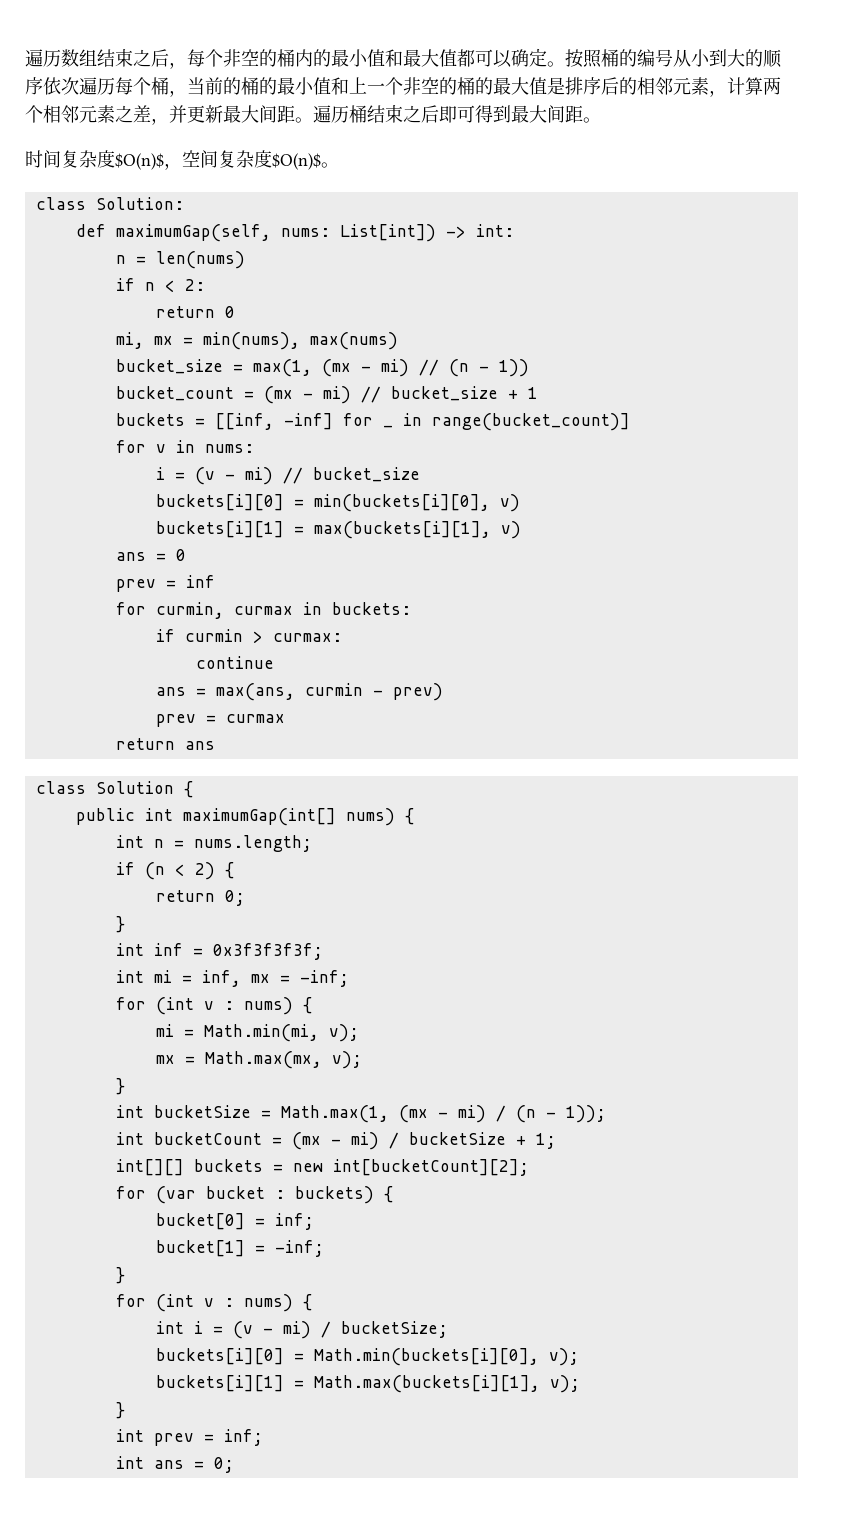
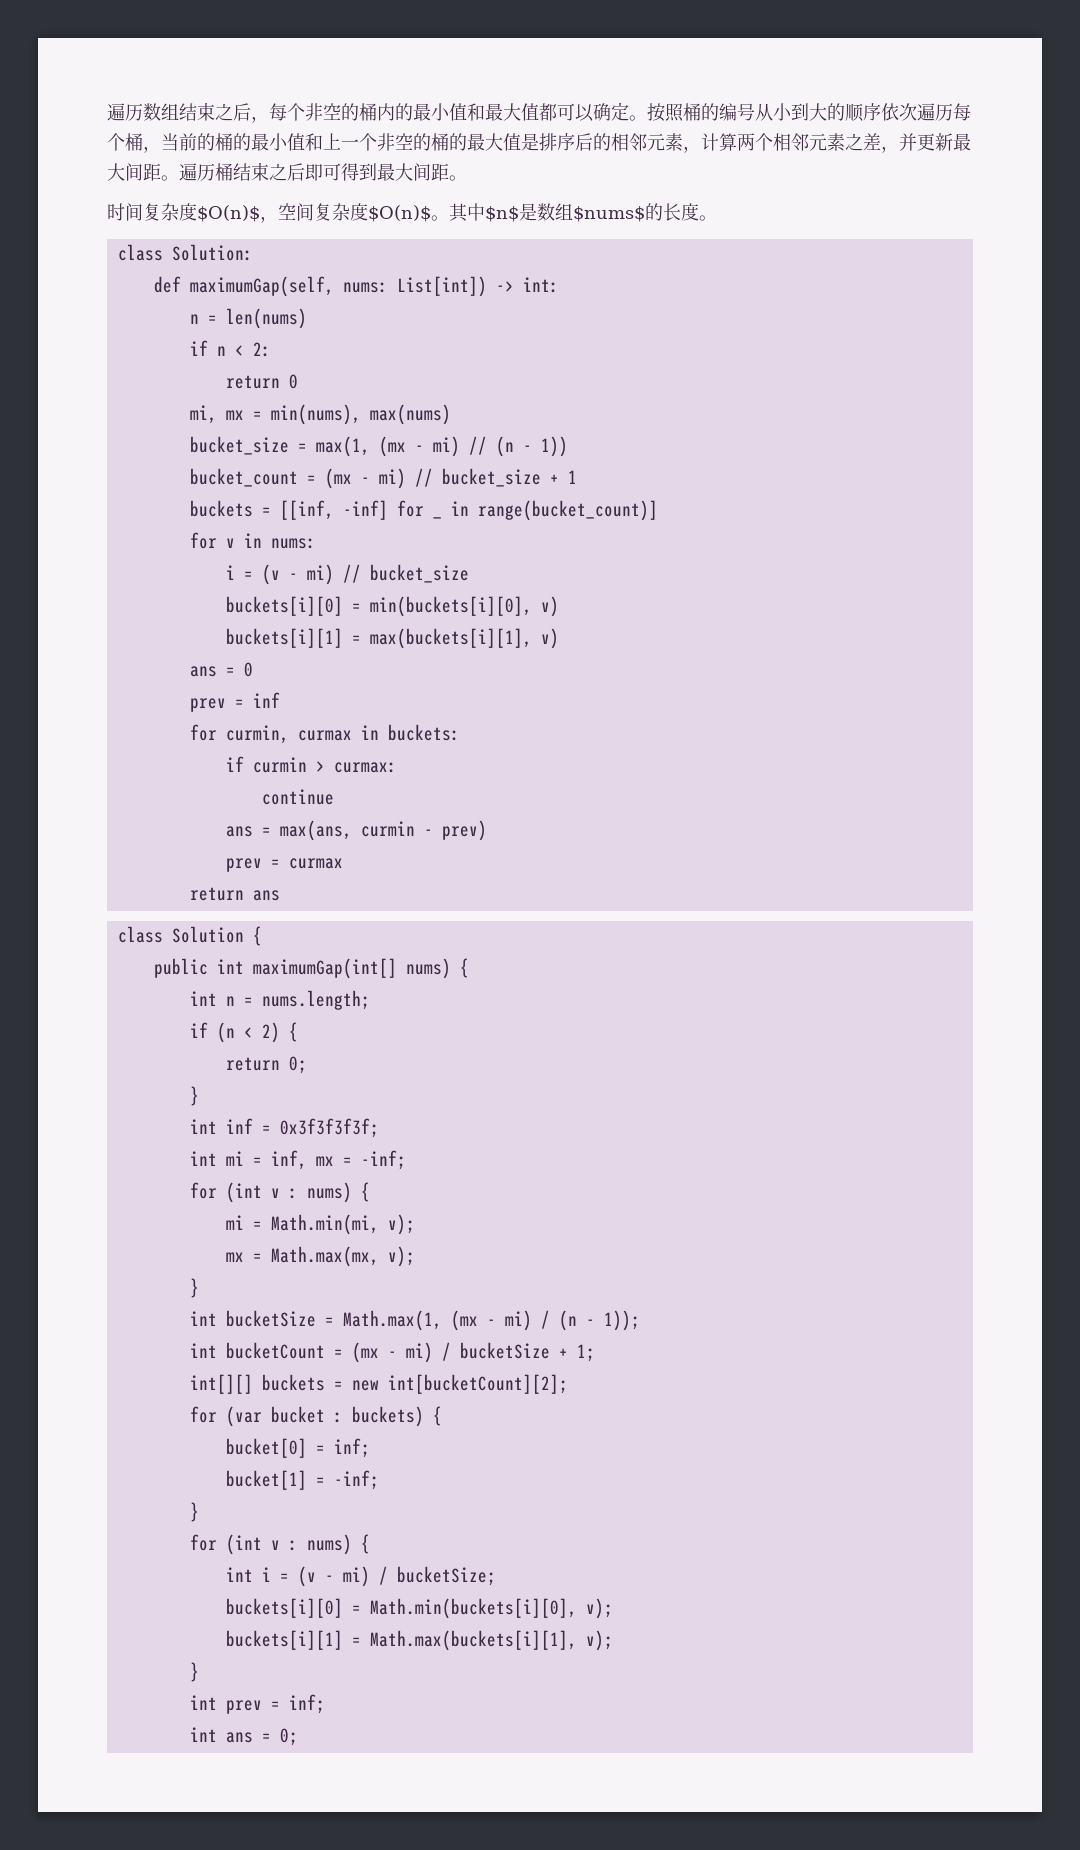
+ 其中$n$是数组$nums$的长度。

